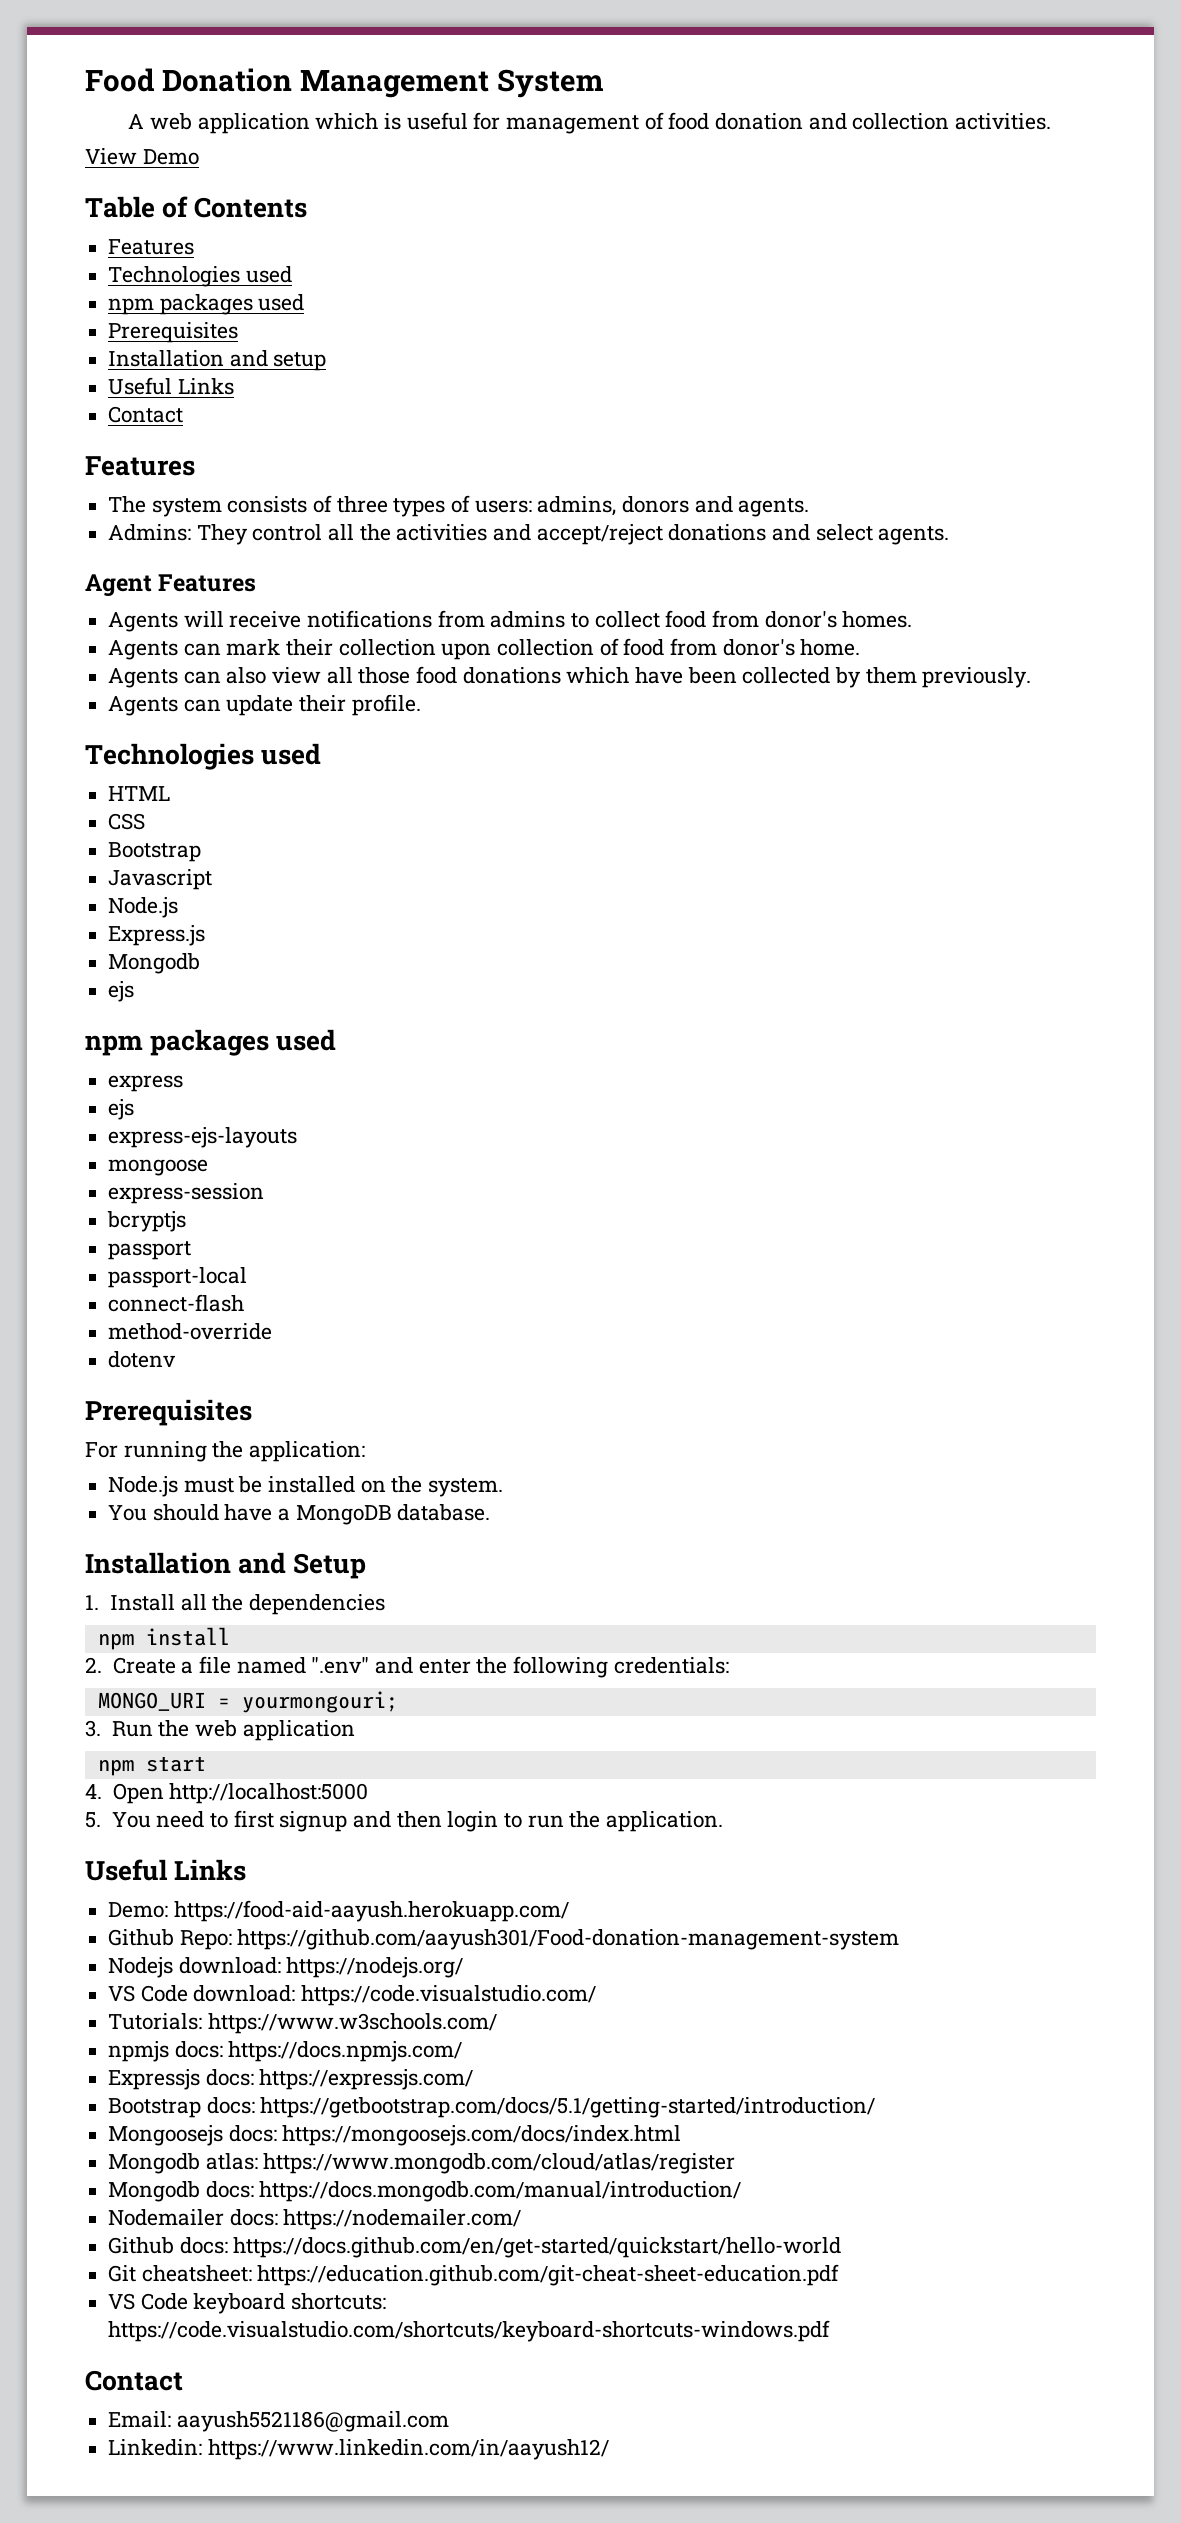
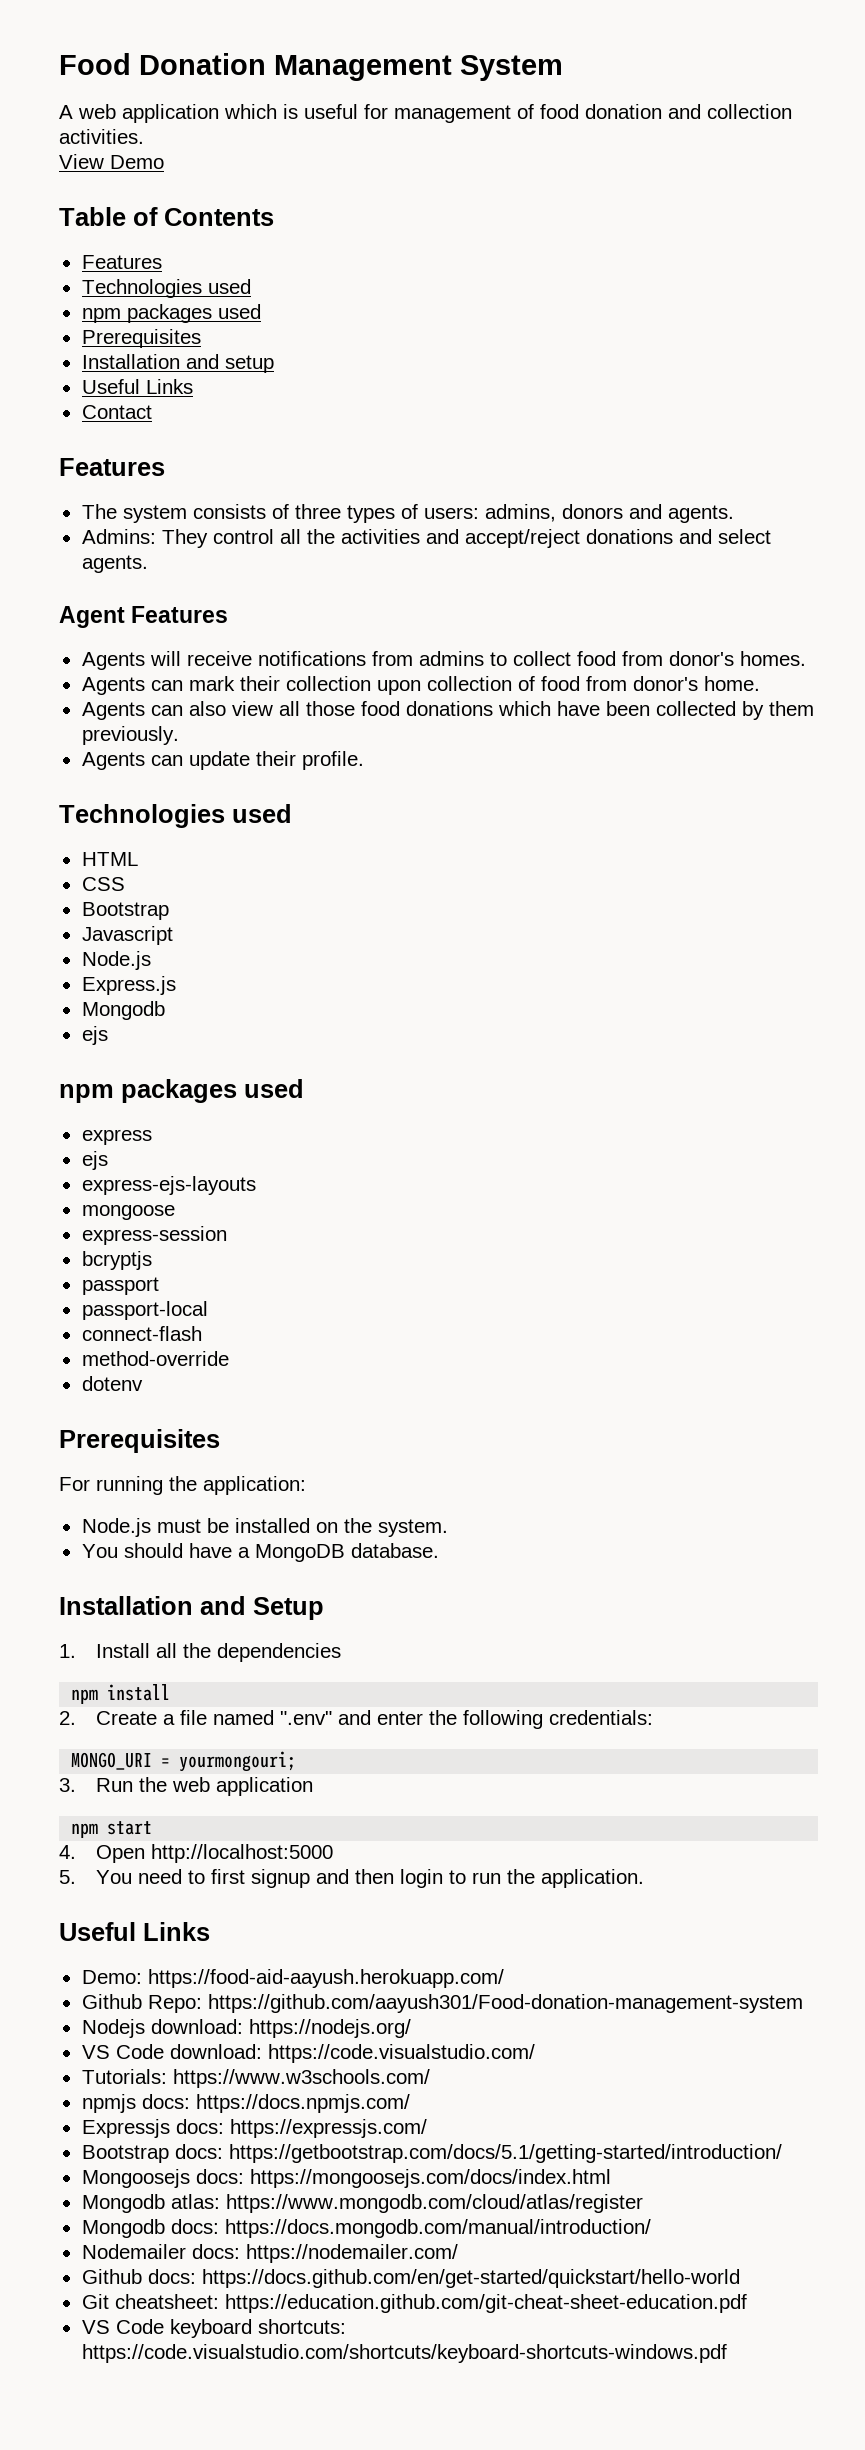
  VS Code keyboard shortcuts: https://code.visualstudio.com/shortcuts/keyboard-shortcuts-windows.pdf
- Contact
- Email: aayush5521186@gmail.com
- Linkedin: https://www.linkedin.com/in/aayush12/

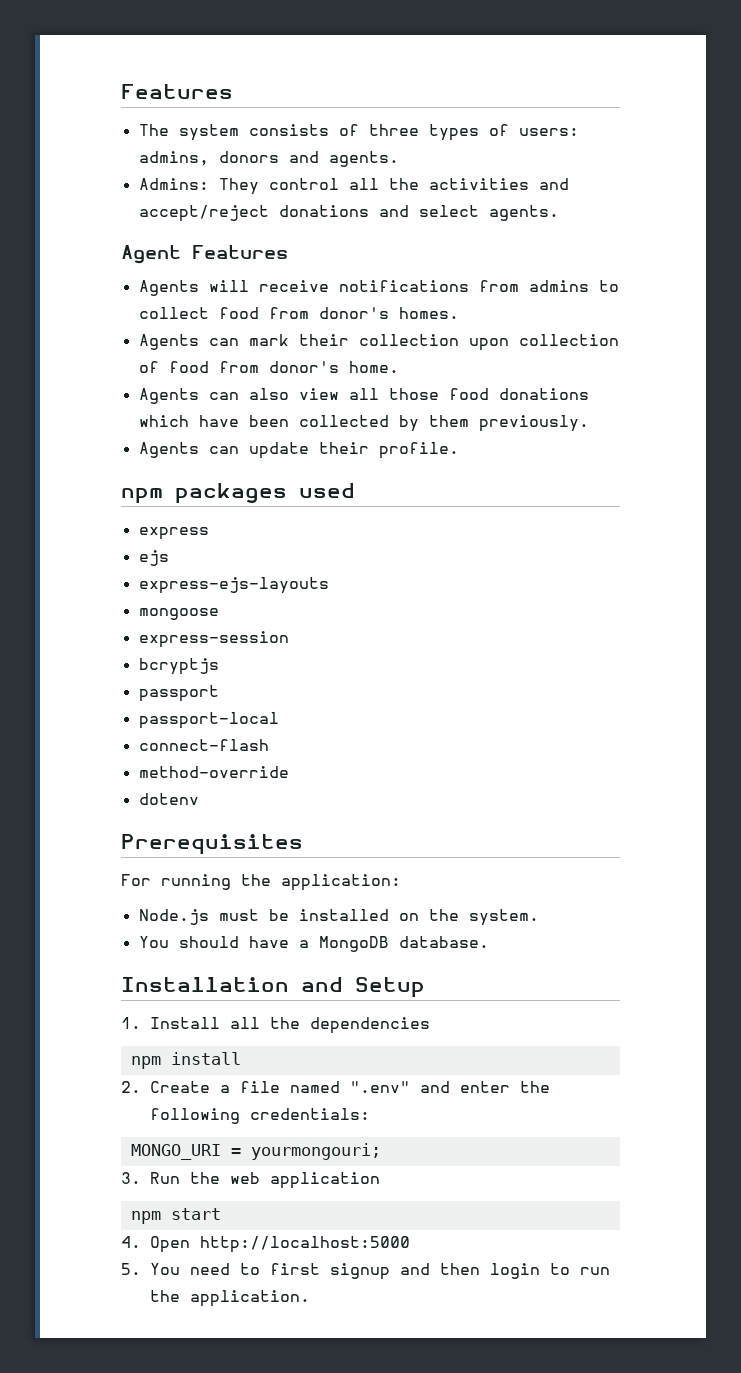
- Food Donation Management System
- A web application which is useful for management of food donation and collection activities.
- View Demo
- Table of Contents
- Features
- Technologies used
- npm packages used
- Prerequisites
- Installation and setup
- Useful Links
- Contact
  Agents can update their profile.
- Technologies used
- HTML
- CSS
- Bootstrap
- Javascript
- Node.js
- Express.js
- Mongodb
- ejs
  5. You need to first signup and then login to run the application.
- Useful Links
- Demo: https://food-aid-aayush.herokuapp.com/
- Github Repo: https://github.com/aayush301/Food-donation-management-system
- Nodejs download: https://nodejs.org/
- VS Code download: https://code.visualstudio.com/
- Tutorials: https://www.w3schools.com/
- npmjs docs: https://docs.npmjs.com/
- Expressjs docs: https://expressjs.com/
- Bootstrap docs: https://getbootstrap.com/docs/5.1/getting-started/introduction/
- Mongoosejs docs: https://mongoosejs.com/docs/index.html
- Mongodb atlas: https://www.mongodb.com/cloud/atlas/register
- Mongodb docs: https://docs.mongodb.com/manual/introduction/
- Nodemailer docs: https://nodemailer.com/
- Github docs: https://docs.github.com/en/get-started/quickstart/hello-world
- Git cheatsheet: https://education.github.com/git-cheat-sheet-education.pdf
- VS Code keyboard shortcuts: https://code.visualstudio.com/shortcuts/keyboard-shortcuts-windows.pdf

